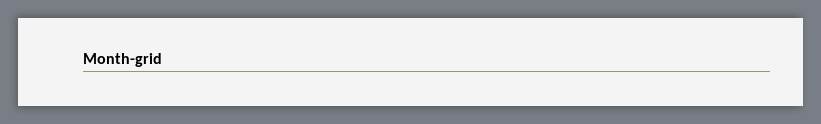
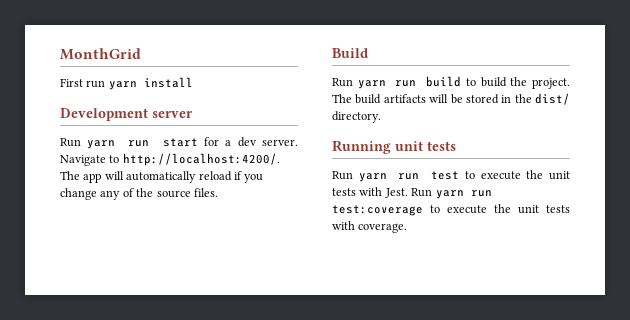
- Month-grid
+ MonthGrid
+ First run yarn install
+ Development server
+ Run yarn run start for a dev server. Navigate to http://localhost:4200/. The app will automatically reload if you change any of the source files.
+ Build
+ Run yarn run build to build the project. The build artifacts will be stored in the dist/ directory.
+ Running unit tests
+ Run yarn run test to execute the unit tests with Jest. Run yarn run test:coverage to execute the unit tests with coverage.

